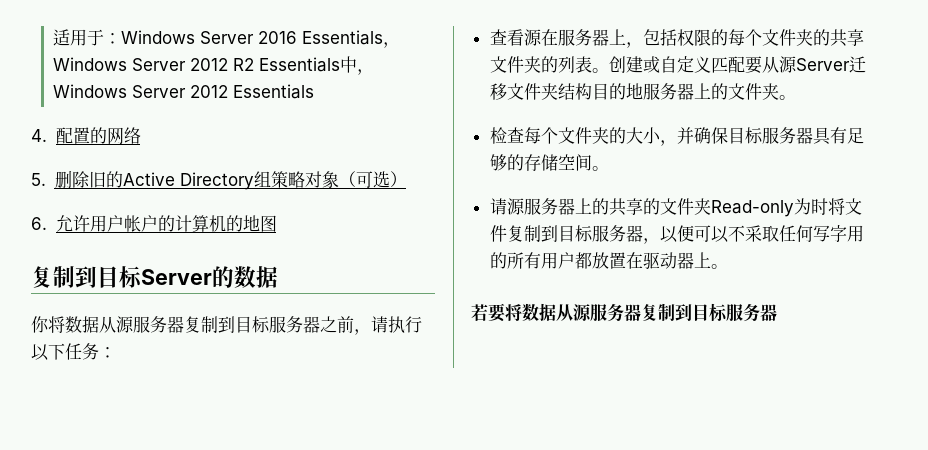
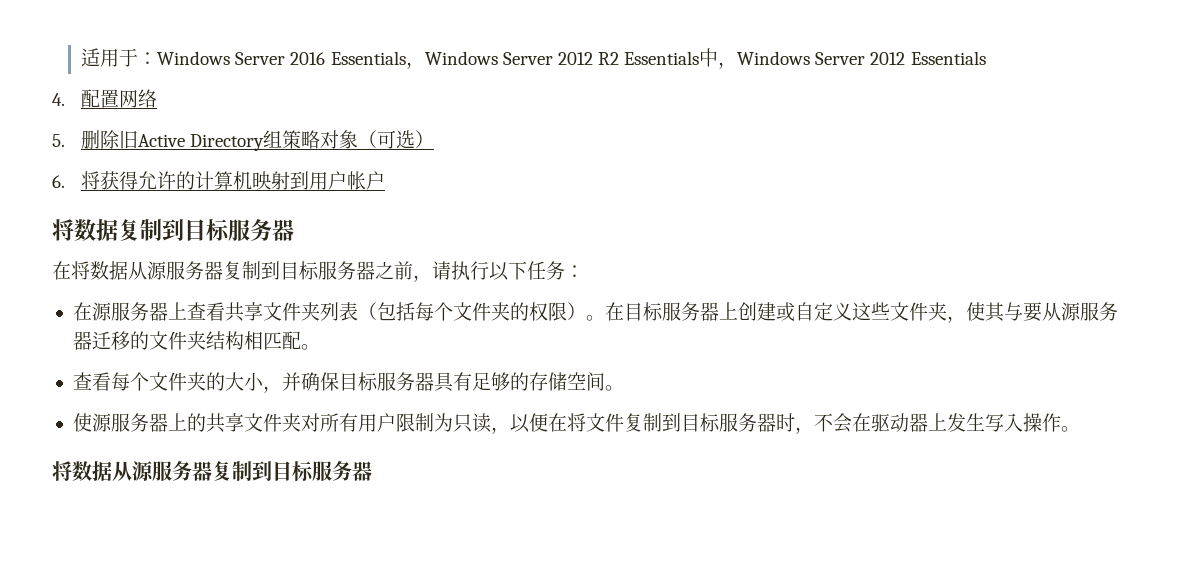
- 4.配置的网络
+ 4.配置网络
- 5.删除旧的Active Directory组策略对象（可选）
+ 5.删除旧Active Directory组策略对象（可选）
- 6.允许用户帐户的计算机的地图
- 复制到目标Server的数据
- 你将数据从源服务器复制到目标服务器之前，请执行以下任务：
+ 6.将获得允许的计算机映射到用户帐户
+ 将数据复制到目标服务器
+ 在将数据从源服务器复制到目标服务器之前，请执行以下任务：
- 查看源在服务器上，包括权限的每个文件夹的共享文件夹的列表。创建或自定义匹配要从源Server迁移文件夹结构目的地服务器上的文件夹。
- 检查每个文件夹的大小，并确保目标服务器具有足够的存储空间。
+ 在源服务器上查看共享文件夹列表（包括每个文件夹的权限）。在目标服务器上创建或自定义这些文件夹，使其与要从源服务器迁移的文件夹结构相匹配。
+ 查看每个文件夹的大小，并确保目标服务器具有足够的存储空间。
- 请源服务器上的共享的文件夹Read-only为时将文件复制到目标服务器，以便可以不采取任何写字用的所有用户都放置在驱动器上。
- 若要将数据从源服务器复制到目标服务器
+ 使源服务器上的共享文件夹对所有用户限制为只读，以便在将文件复制到目标服务器时，不会在驱动器上发生写入操作。
+ 将数据从源服务器复制到目标服务器

